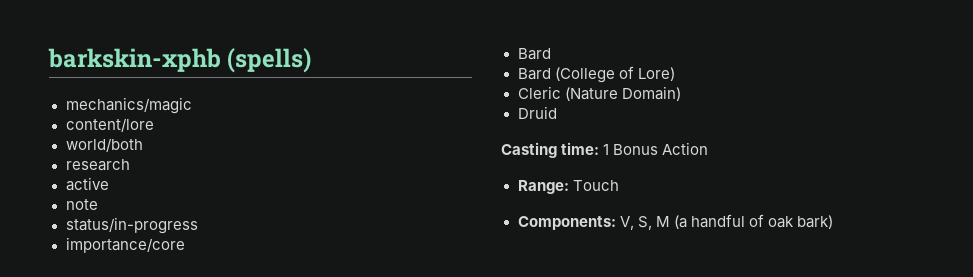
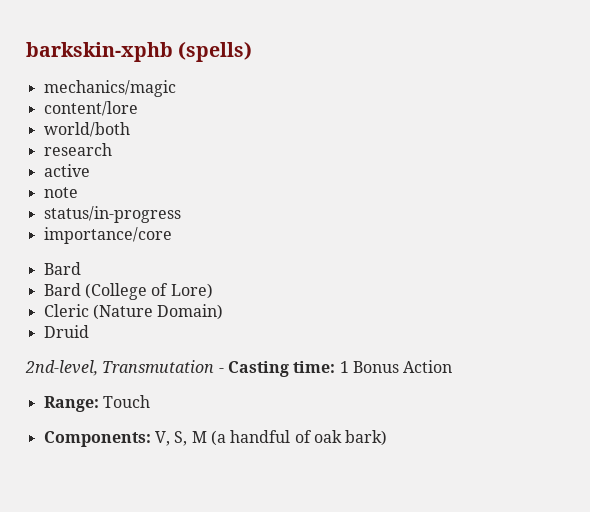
- Casting time: 1 Bonus Action
+ 2nd-level, Transmutation - Casting time: 1 Bonus Action

